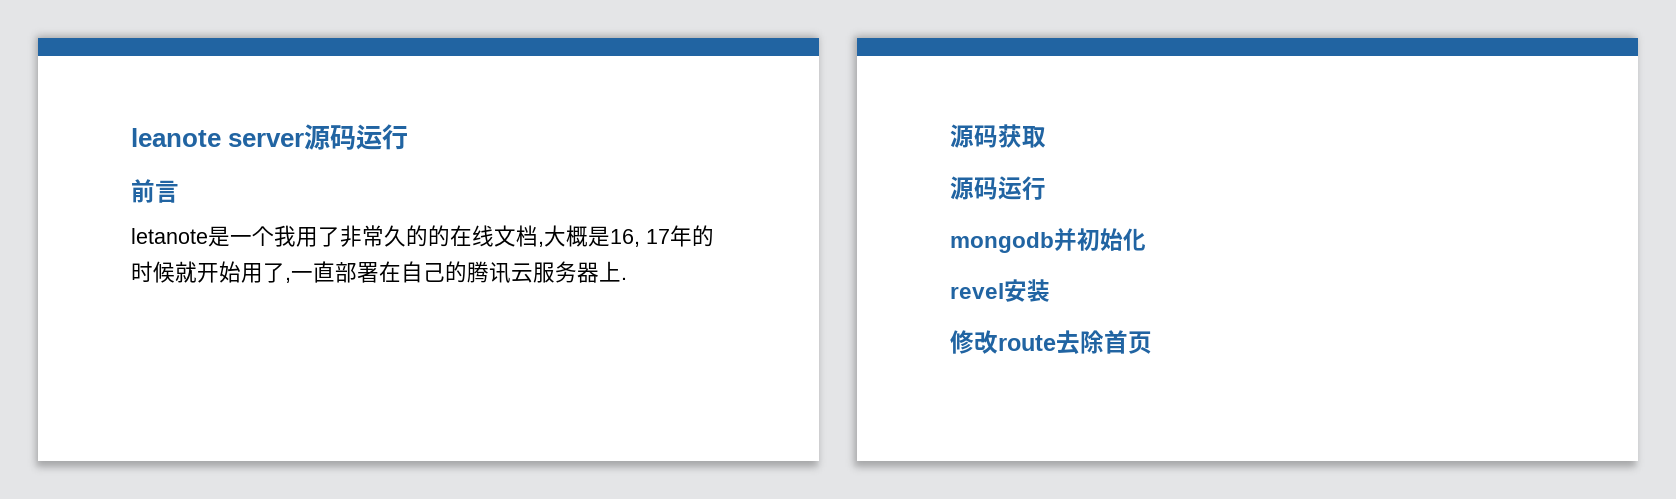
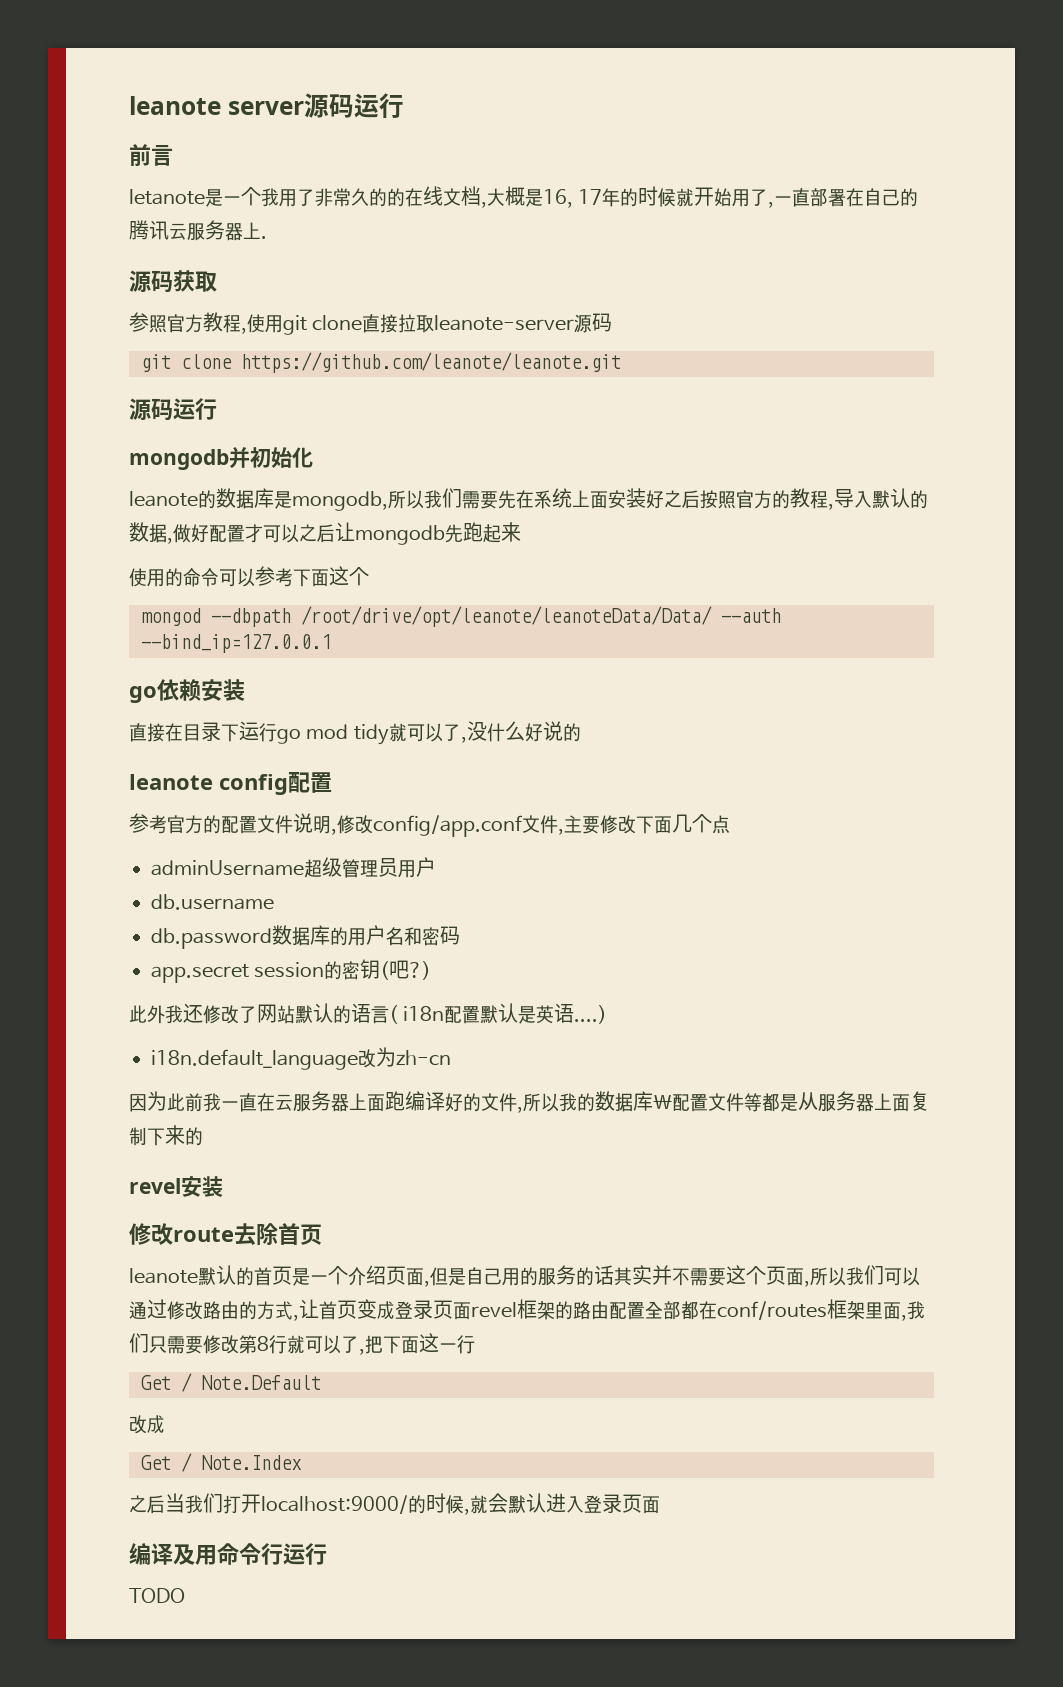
+ 参照官方教程,使用git clone直接拉取leanote-server源码
+ git clone https://github.com/leanote/leanote.git
+ leanote的数据库是mongodb,所以我们需要先在系统上面安装好之后按照官方的教程,导入默认的数据,做好配置才可以之后让mongodb先跑起来
+ 使用的命令可以参考下面这个
+ mongod --dbpath /root/drive/opt/leanote/leanoteData/Data/ --auth --bind_ip=127.0.0.1
+ go依赖安装
+ 直接在目录下运行go mod tidy就可以了,没什么好说的
+ leanote config配置
+ 参考官方的配置文件说明,修改config/app.conf文件,主要修改下面几个点
+ adminUsername超级管理员用户
+ db.username
+ db.password数据库的用户名和密码
+ app.secret session的密钥(吧?)
+ 此外我还修改了网站默认的语言( i18n配置默认是英语....)
+ i18n.default_language改为zh-cn
+ 因为此前我一直在云服务器上面跑编译好的文件,所以我的数据库\配置文件等都是从服务器上面复制下来的
+ leanote默认的首页是一个介绍页面,但是自己用的服务的话其实并不需要这个页面,所以我们可以通过修改路由的方式,让首页变成登录页面revel框架的路由配置全部都在conf/routes框架里面,我们只需要修改第8行就可以了,把下面这一行
+ Get / Note.Default
+ 改成
+ Get / Note.Index
+ 之后当我们打开localhost:9000/的时候,就会默认进入登录页面
+ 编译及用命令行运行
+ TODO

